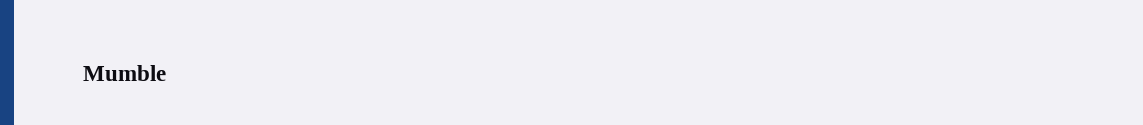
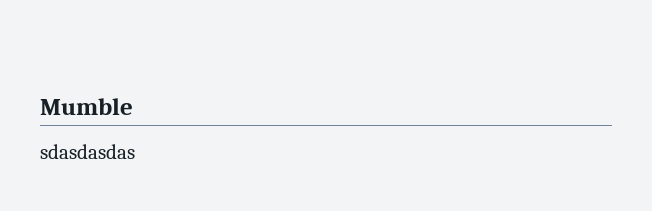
+ sdasdasdas

